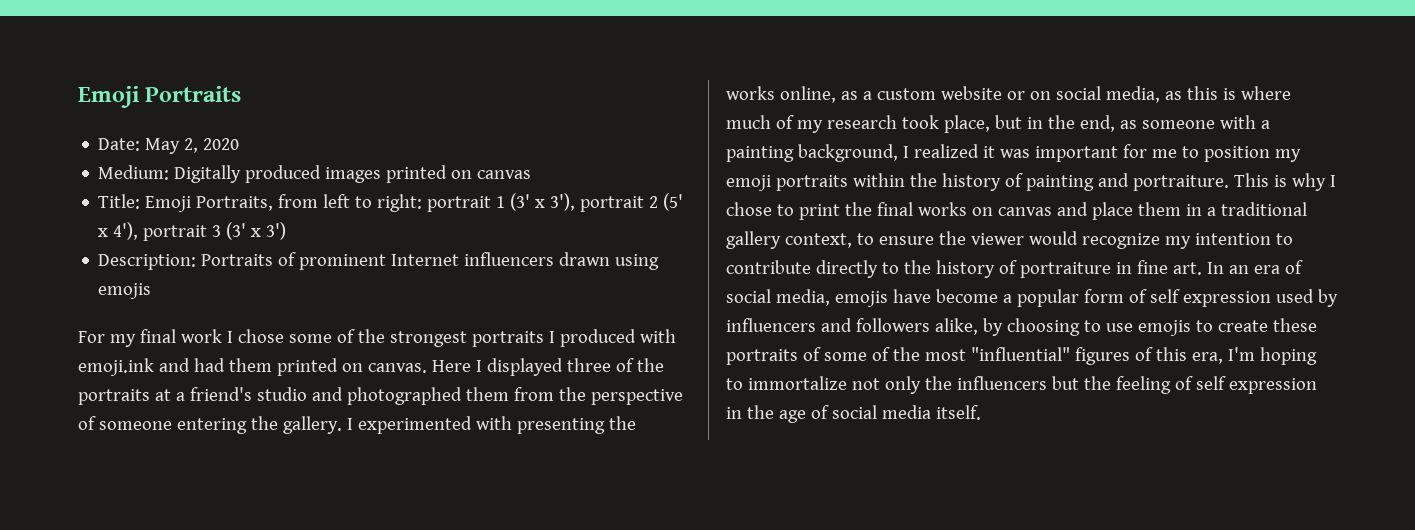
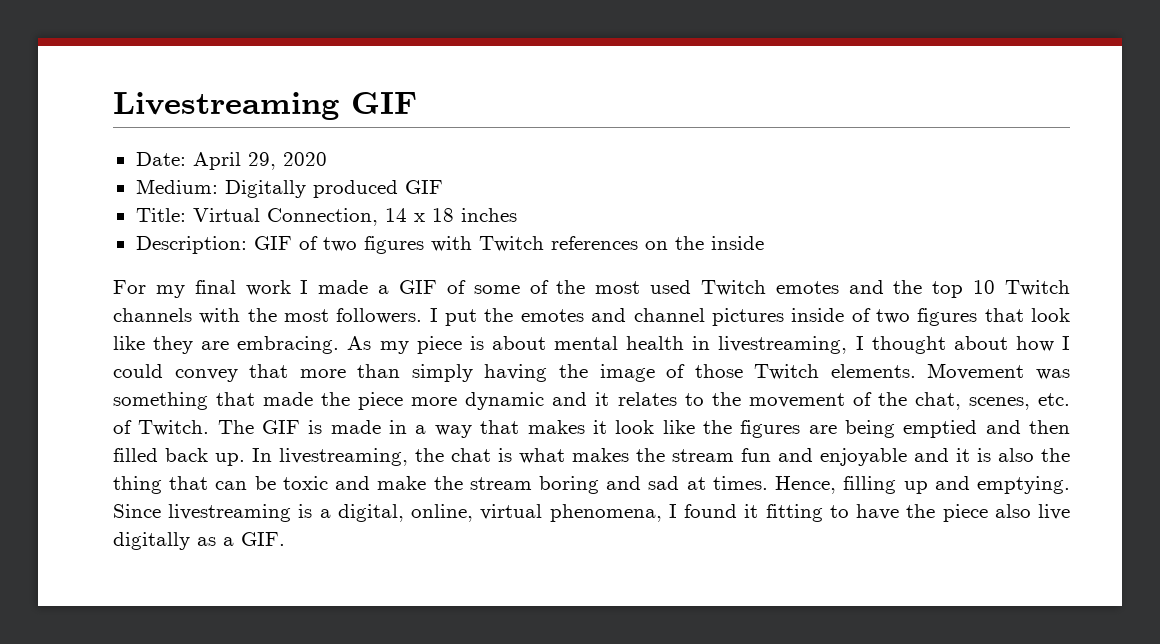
- Emoji Portraits
+ Livestreaming GIF
- Date: May 2, 2020
+ Date: April 29, 2020
- Medium: Digitally produced images printed on canvas
- Title: Emoji Portraits, from left to right: portrait 1 (3' x 3'), portrait 2 (5' x 4'), portrait 3 (3' x 3')
- Description: Portraits of prominent Internet influencers drawn using emojis
+ Medium: Digitally produced GIF
+ Title: Virtual Connection, 14 x 18 inches
+ Description: GIF of two figures with Twitch references on the inside
- For my final work I chose some of the strongest portraits I produced with emoji.ink and had them printed on canvas. Here I displayed three of the portraits at a friend's studio and photographed them from the perspective of someone entering the gallery. I experimented with presenting the works online, as a custom website or on social media, as this is where much of my research took place, but in the end, as someone with a painting background, I realized it was important for me to position my emoji portraits within the history of painting and portraiture. This is why I chose to print the final works on canvas and place them in a traditional gallery context, to ensure the viewer would recognize my intention to contribute directly to the history of portraiture in fine art. In an era of social media, emojis have become a popular form of self expression used by influencers and followers alike, by choosing to use emojis to create these portraits of some of the most "influential" figures of this era, I'm hoping to immortalize not only the influencers but the feeling of self expression in the age of social media itself.
+ For my final work I made a GIF of some of the most used Twitch emotes and the top 10 Twitch channels with the most followers. I put the emotes and channel pictures inside of two figures that look like they are embracing. As my piece is about mental health in livestreaming, I thought about how I could convey that more than simply having the image of those Twitch elements. Movement was something that made the piece more dynamic and it relates to the movement of the chat, scenes, etc. of Twitch. The GIF is made in a way that makes it look like the figures are being emptied and then filled back up. In livestreaming, the chat is what makes the stream fun and enjoyable and it is also the thing that can be toxic and make the stream boring and sad at times. Hence, filling up and emptying. Since livestreaming is a digital, online, virtual phenomena, I found it fitting to have the piece also live digitally as a GIF.

